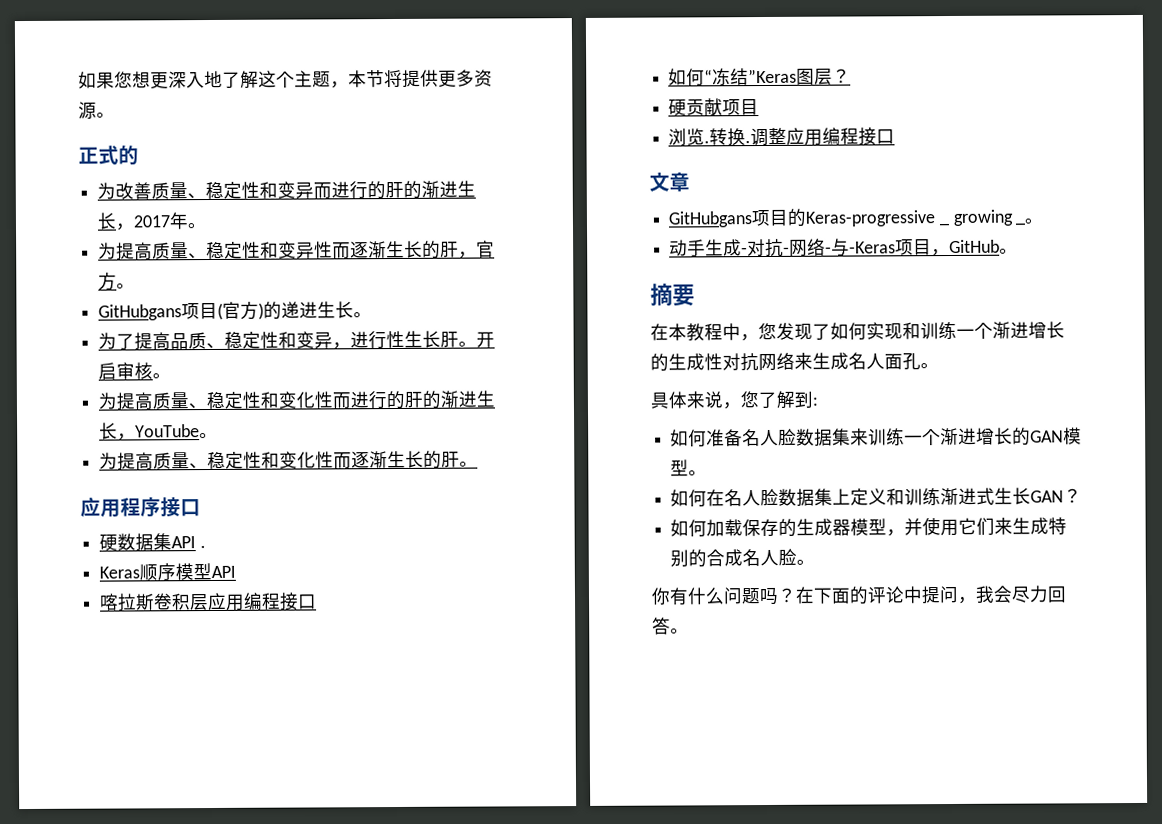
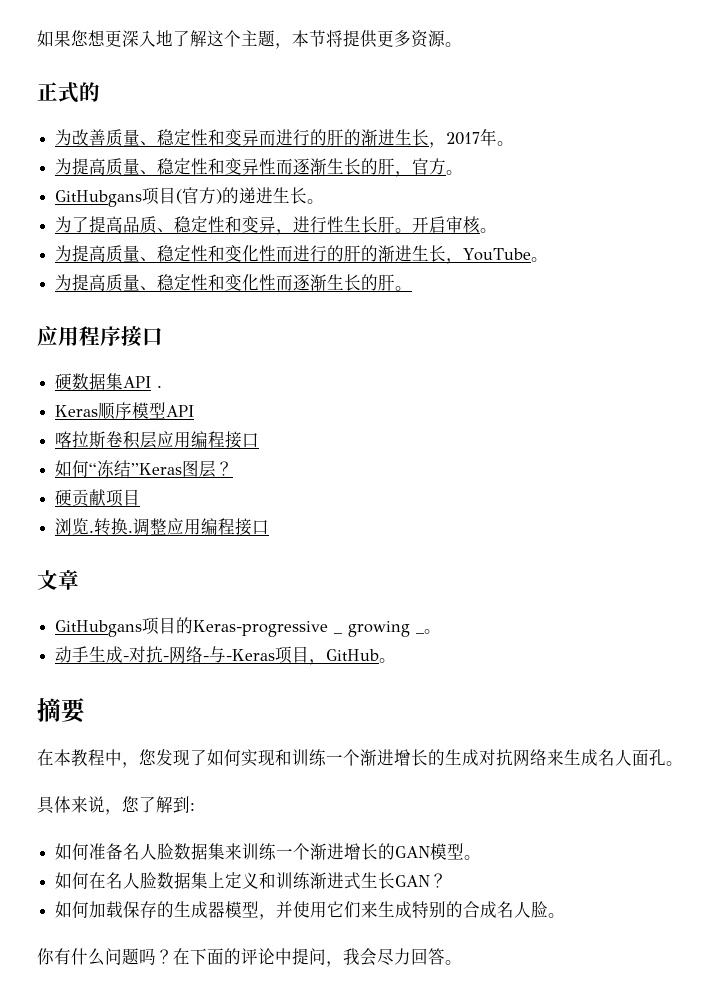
- 在本教程中，您发现了如何实现和训练一个渐进增长的生成性对抗网络来生成名人面孔。
+ 在本教程中，您发现了如何实现和训练一个渐进增长的生成对抗网络来生成名人面孔。

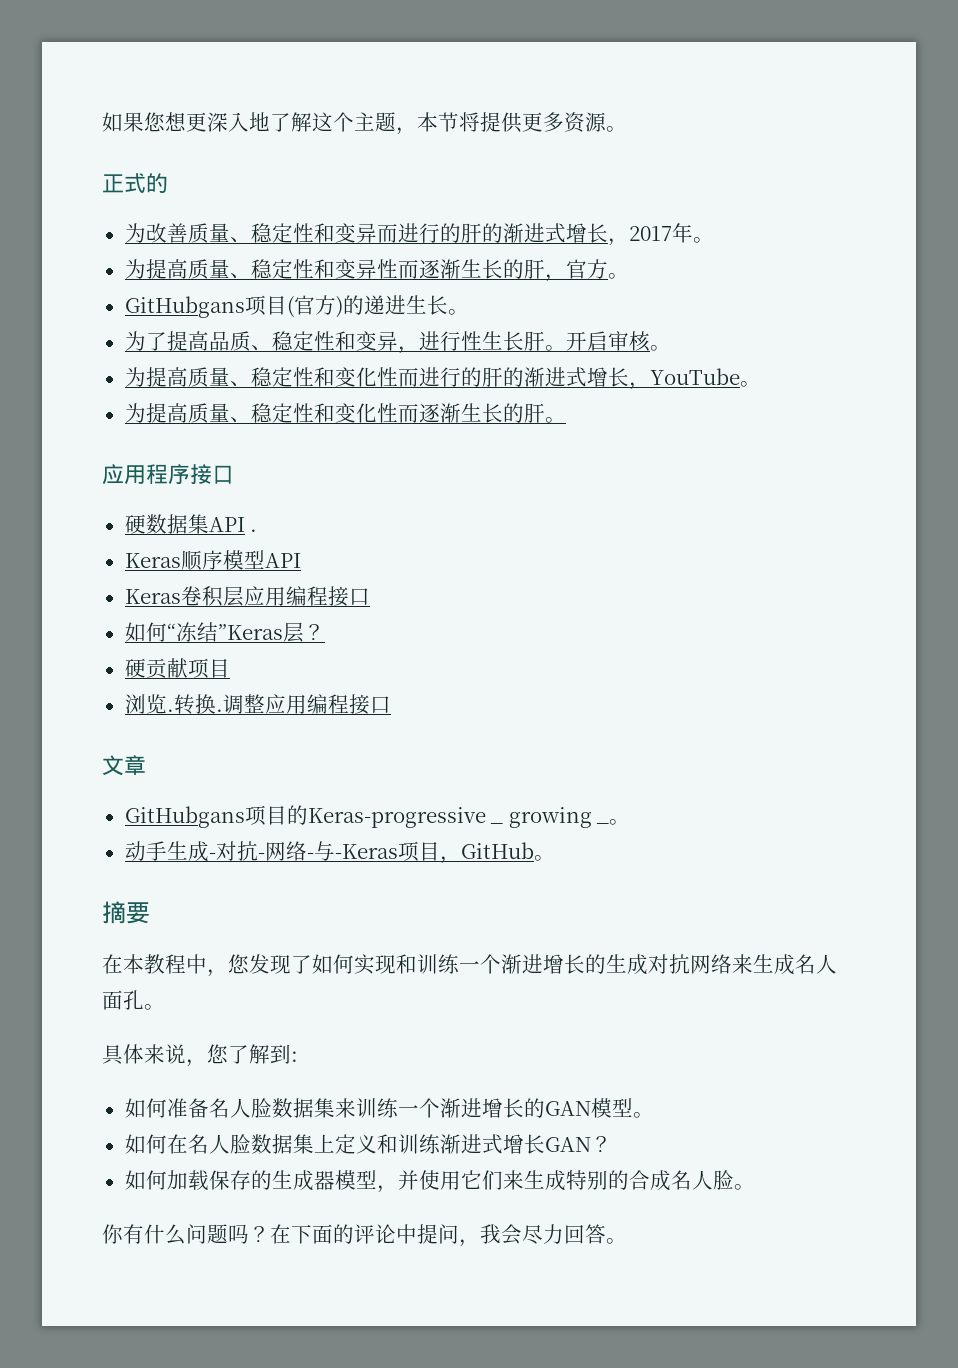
- 为改善质量、稳定性和变异而进行的肝的渐进生长，2017年。
+ 为改善质量、稳定性和变异而进行的肝的渐进式增长，2017年。
- 为提高质量、稳定性和变化性而进行的肝的渐进生长，YouTube。
+ 为提高质量、稳定性和变化性而进行的肝的渐进式增长，YouTube。
- 喀拉斯卷积层应用编程接口
+ Keras卷积层应用编程接口
- 如何“冻结”Keras图层？
+ 如何“冻结”Keras层？
- 如何在名人脸数据集上定义和训练渐进式生长GAN？
+ 如何在名人脸数据集上定义和训练渐进式增长GAN？

